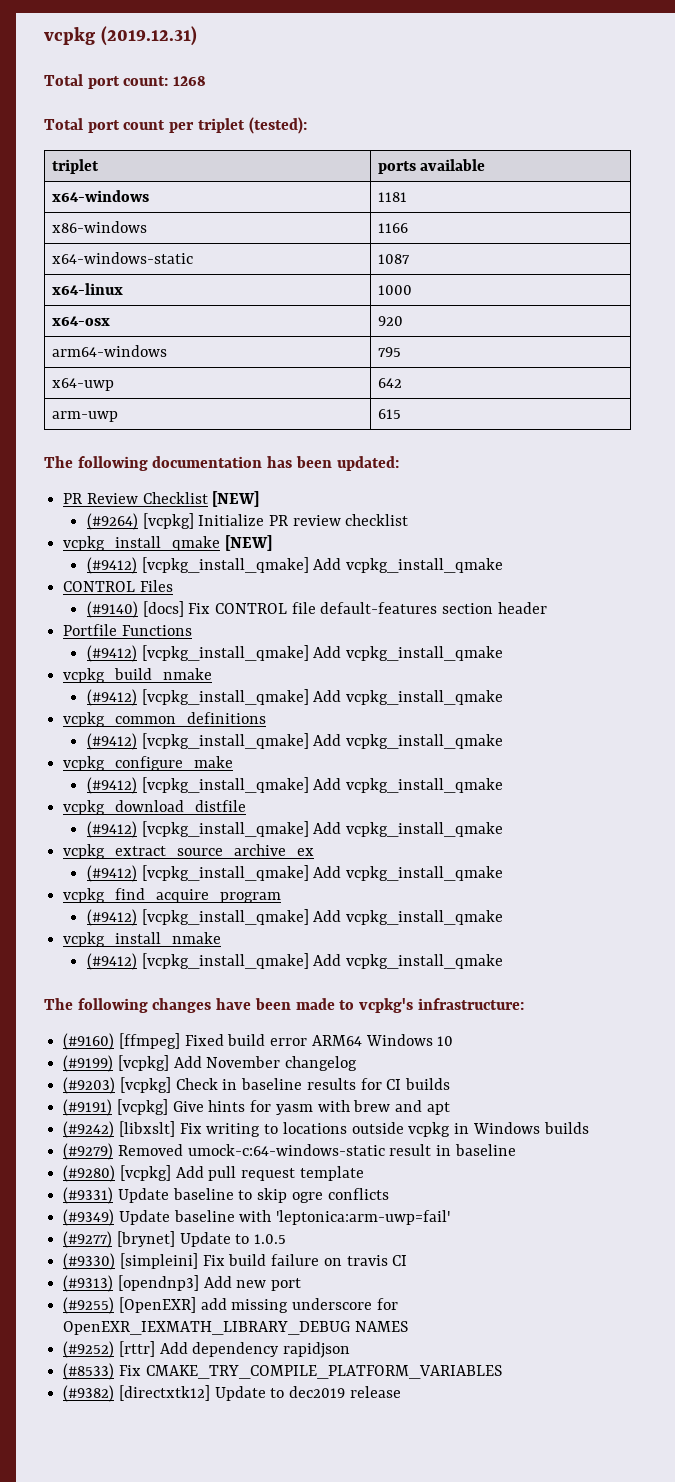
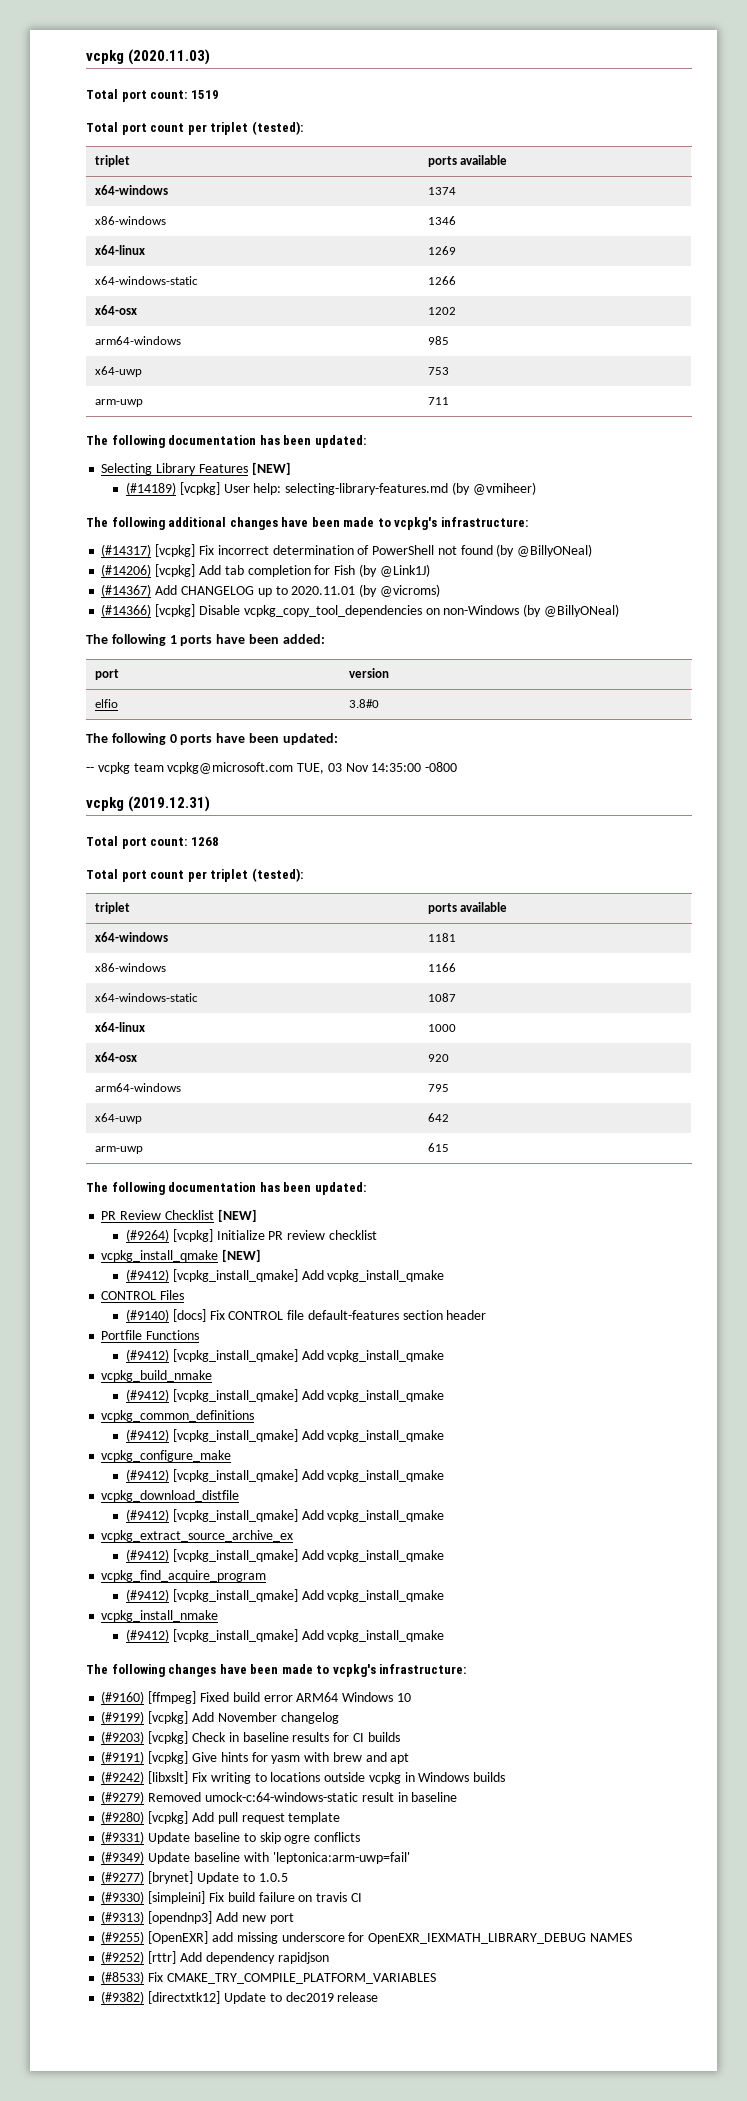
+ vcpkg (2020.11.03)
+ Total port count: 1519
+ Total port count per triplet (tested):
+ triplet | ports available
+ x64-windows | 1374
+ x86-windows | 1346
+ x64-linux | 1269
+ x64-windows-static | 1266
+ x64-osx | 1202
+ arm64-windows | 985
+ x64-uwp | 753
+ arm-uwp | 711
+ The following documentation has been updated:
+ Selecting Library Features [NEW]
+ (#14189) [vcpkg] User help: selecting-library-features.md (by @vmiheer)
+ The following additional changes have been made to vcpkg's infrastructure:
+ (#14317) [vcpkg] Fix incorrect determination of PowerShell not found (by @BillyONeal)
+ (#14206) [vcpkg] Add tab completion for Fish (by @Link1J)
+ (#14367) Add CHANGELOG up to 2020.11.01 (by @vicroms)
+ (#14366) [vcpkg] Disable vcpkg_copy_tool_dependencies on non-Windows (by @BillyONeal)
+ The following 1 ports have been added:
+ port | version
+ elfio | 3.8#0
+ The following 0 ports have been updated:
+ -- vcpkg team vcpkg@microsoft.com TUE, 03 Nov 14:35:00 -0800

